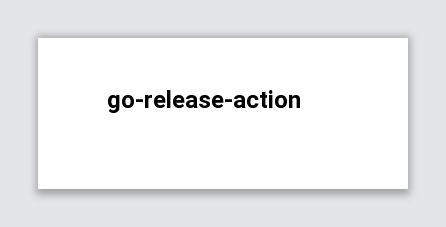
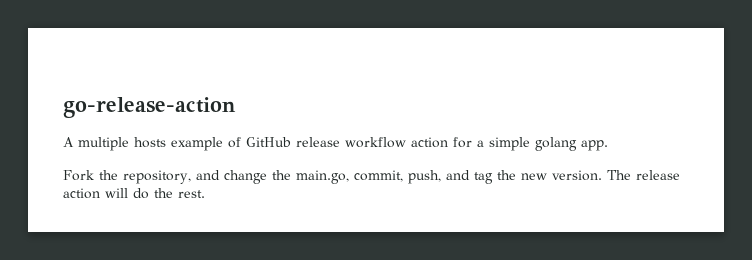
+ A multiple hosts example of GitHub release workflow action for a simple golang app.
+ Fork the repository, and change the main.go, commit, push, and tag the new version. The release action will do the rest.

